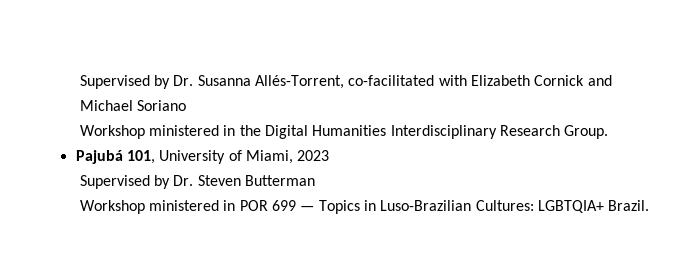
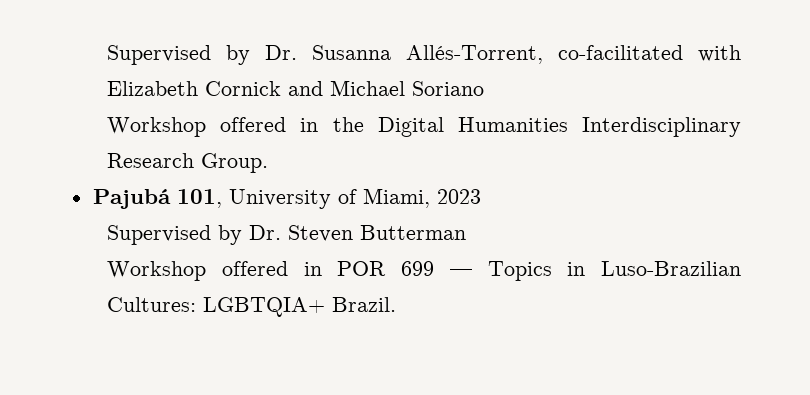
- Workshop ministered in the Digital Humanities Interdisciplinary Research Group.
+ Workshop offered in the Digital Humanities Interdisciplinary Research Group.
- Workshop ministered in POR 699 — Topics in Luso-Brazilian Cultures: LGBTQIA+ Brazil.
+ Workshop offered in POR 699 — Topics in Luso-Brazilian Cultures: LGBTQIA+ Brazil.

